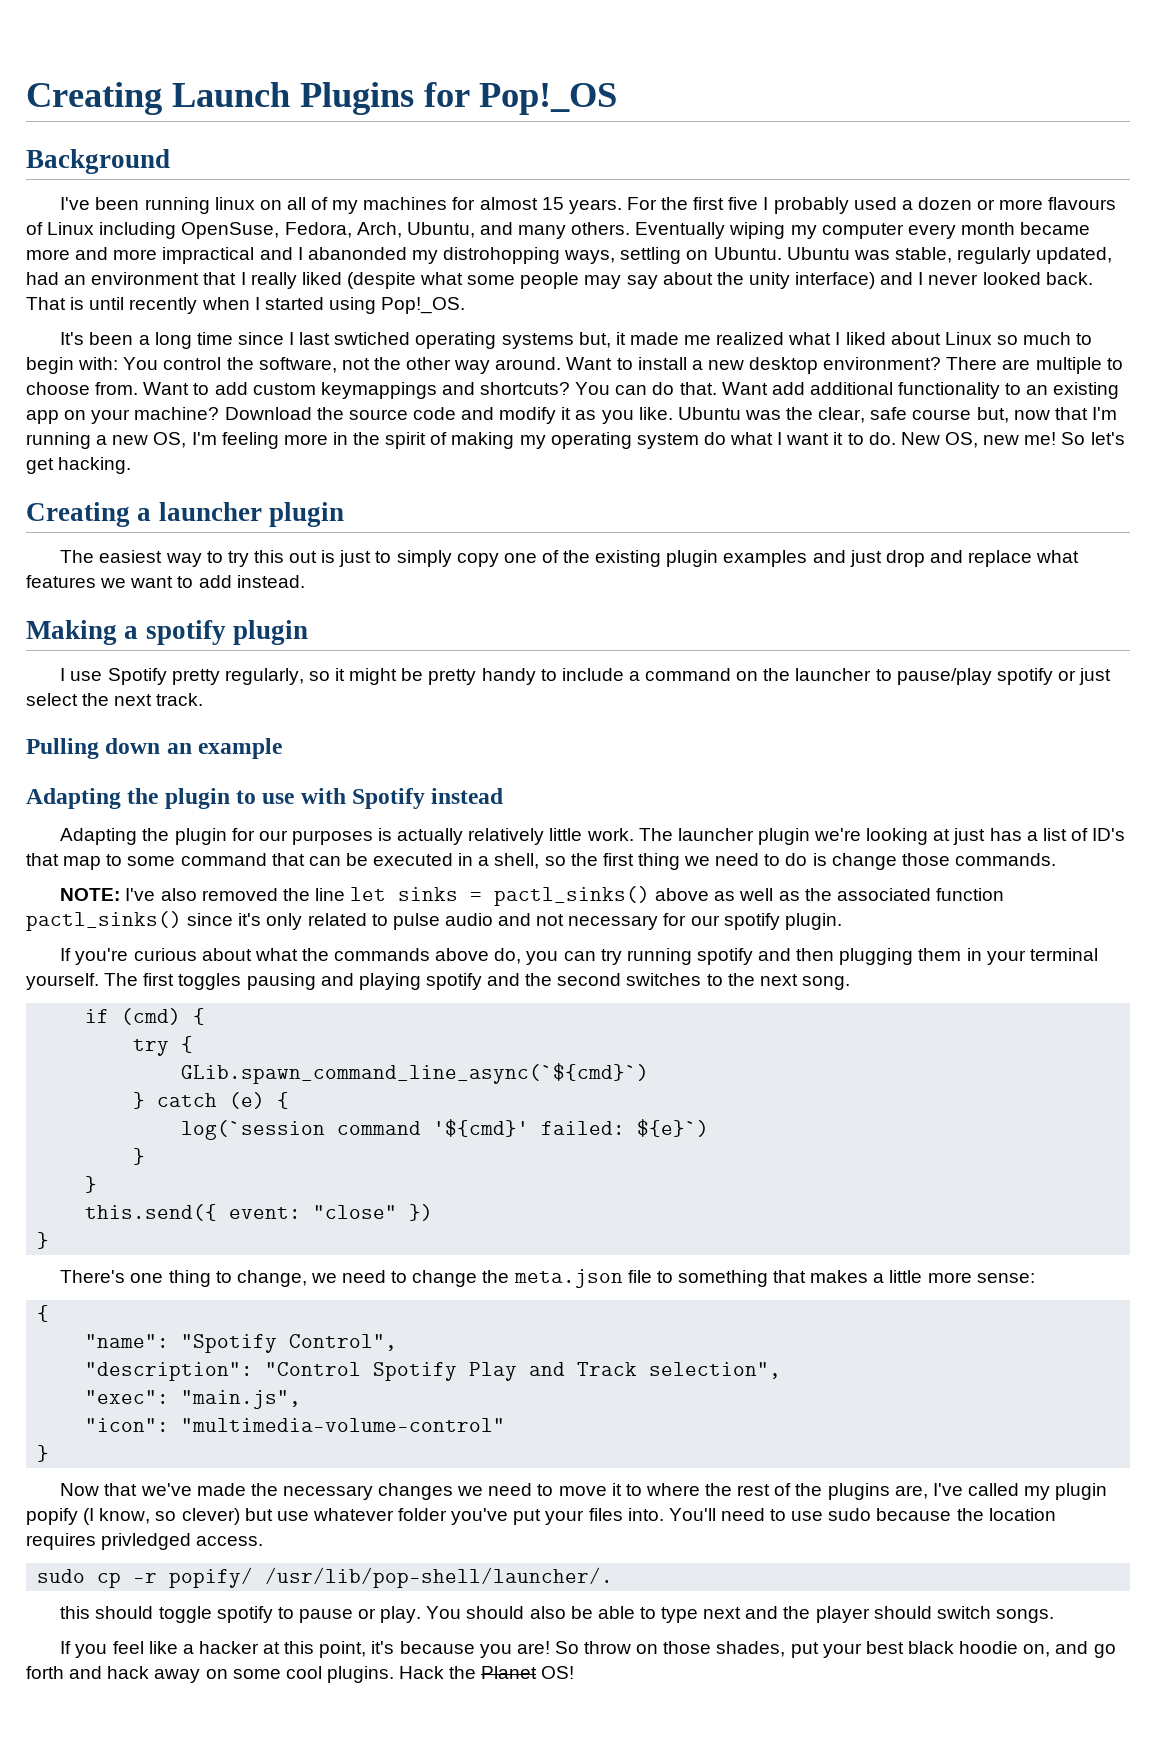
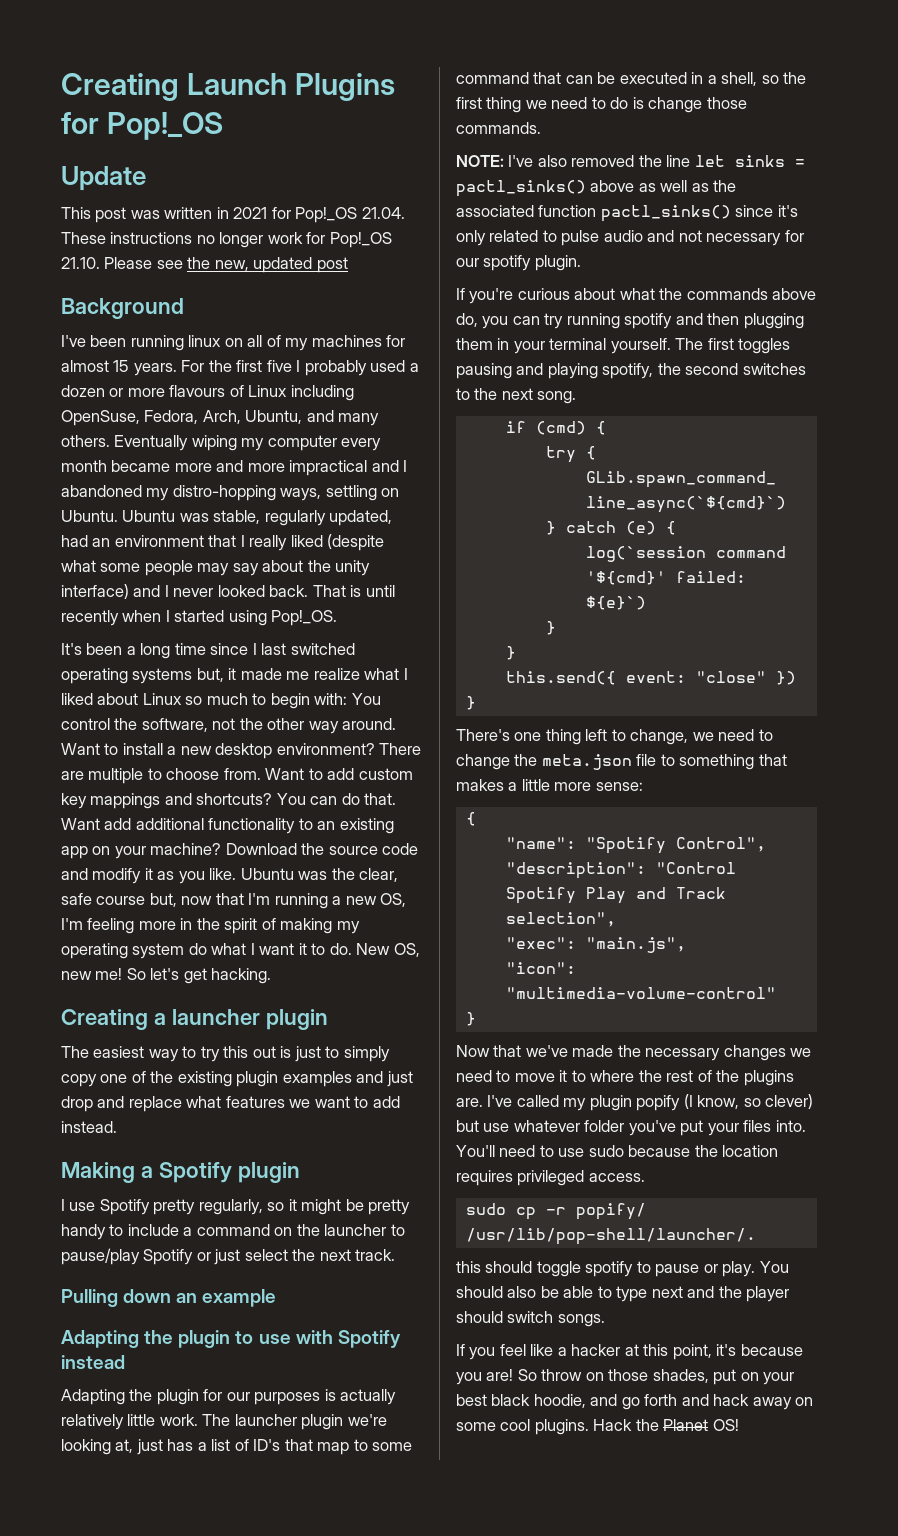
+ Update
+ This post was written in 2021 for Pop!_OS 21.04. These instructions no longer work for Pop!_OS 21.10. Please see the new, updated post
- Eventually wiping my computer every month became more and more impractical and I abanonded my distrohopping ways, settling on Ubuntu.
+ Eventually wiping my computer every month became more and more impractical and I abandoned my distro-hopping ways, settling on Ubuntu.
- It's been a long time since I last swtiched operating systems but, it made me realized what I liked about Linux so much to begin with: You control the software, not the other way around.
+ It's been a long time since I last switched operating systems but, it made me realize what I liked about Linux so much to begin with: You control the software, not the other way around.
- Want to add custom keymappings and shortcuts?
+ Want to add custom key mappings and shortcuts?
- Making a spotify plugin
+ Making a Spotify plugin
- I use Spotify pretty regularly, so it might be pretty handy to include a command on the launcher to pause/play spotify or just select the next track.
+ I use Spotify pretty regularly, so it might be pretty handy to include a command on the launcher to pause/play Spotify or just select the next track.
- The launcher plugin we're looking at just has a list of ID's that map to some command that can be executed in a shell, so the first thing we need to do is change those commands.
+ The launcher plugin we're looking at, just has a list of ID's that map to some command that can be executed in a shell, so the first thing we need to do is change those commands.
- The first toggles pausing and playing spotify and the second switches to the next song.
+ The first toggles pausing and playing spotify, the second switches to the next song.
- There's one thing to change, we need to change the meta.json file to something that makes a little more sense:
+ There's one thing left to change, we need to change the meta.json file to something that makes a little more sense:
- Now that we've made the necessary changes we need to move it to where the rest of the plugins are, I've called my plugin popify (I know, so clever) but use whatever folder you've put your files into.
+ Now that we've made the necessary changes we need to move it to where the rest of the plugins are. I've called my plugin popify (I know, so clever) but use whatever folder you've put your files into.
- You'll need to use sudo because the location requires privledged access.
+ You'll need to use sudo because the location requires privileged access.
- So throw on those shades, put your best black hoodie on, and go forth and hack away on some cool plugins.
+ So throw on those shades, put on your best black hoodie, and go forth and hack away on some cool plugins.

